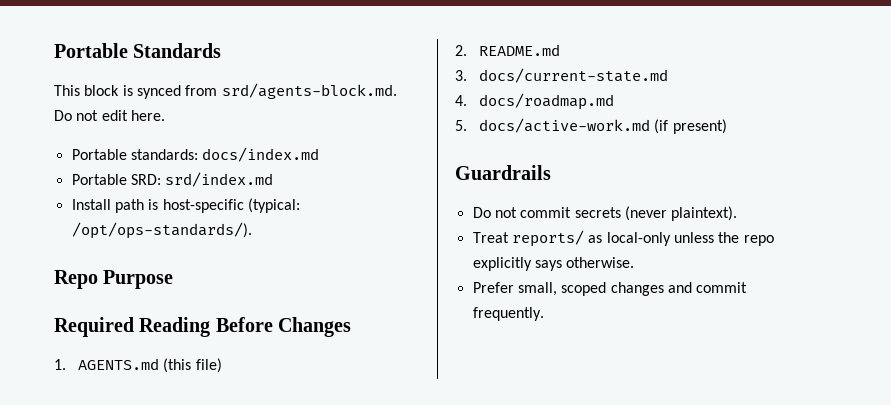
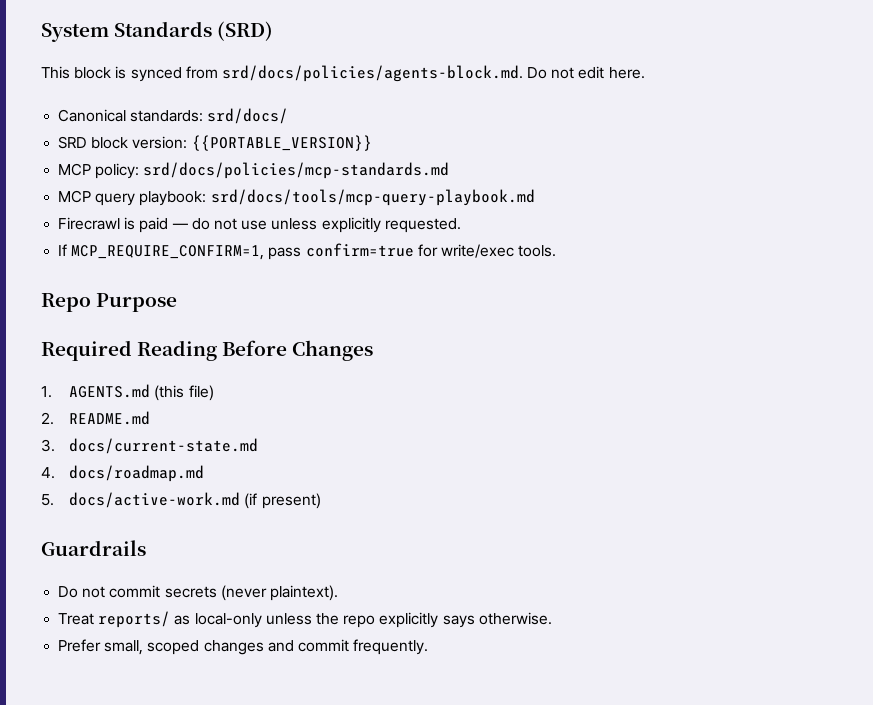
- Portable Standards
+ System Standards (SRD)
- This block is synced from srd/agents-block.md. Do not edit here.
+ This block is synced from srd/docs/policies/agents-block.md. Do not edit here.
- Portable standards: docs/index.md
- Portable SRD: srd/index.md
- Install path is host-specific (typical: /opt/ops-standards/).
+ Canonical standards: srd/docs/
+ SRD block version: {{PORTABLE_VERSION}}
+ MCP policy: srd/docs/policies/mcp-standards.md
+ MCP query playbook: srd/docs/tools/mcp-query-playbook.md
+ Firecrawl is paid — do not use unless explicitly requested.
+ If MCP_REQUIRE_CONFIRM=1, pass confirm=true for write/exec tools.

